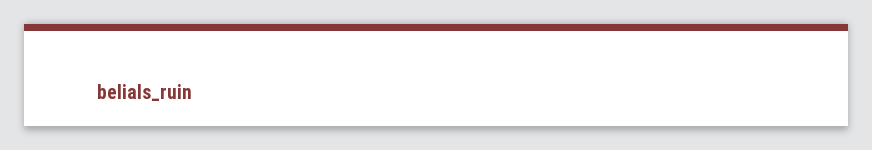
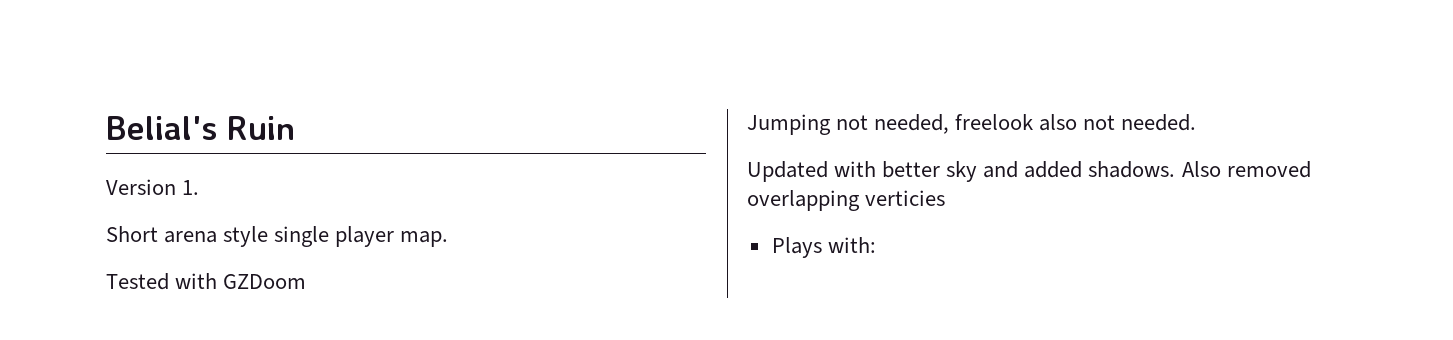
- belials_ruin
+ Belial's Ruin
+ Version 1.
+ Short arena style single player map.
+ Tested with GZDoom
+ Jumping not needed, freelook also not needed.
+ Updated with better sky and added shadows. Also removed overlapping verticies
+ Plays with:

